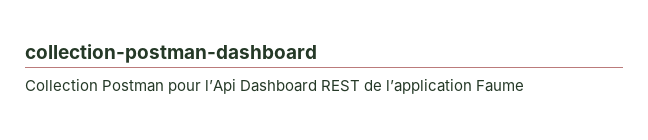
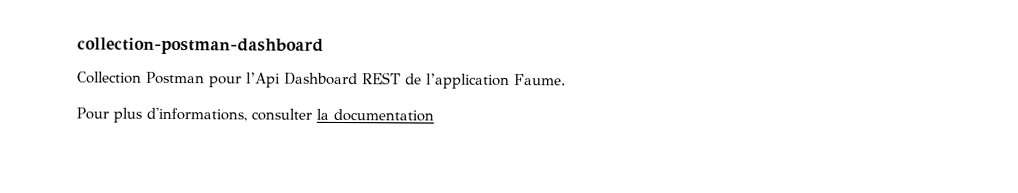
- Collection Postman pour l’Api Dashboard REST de l’application Faume
+ Collection Postman pour l’Api Dashboard REST de l’application Faume.
+ Pour plus d'informations, consulter la documentation

